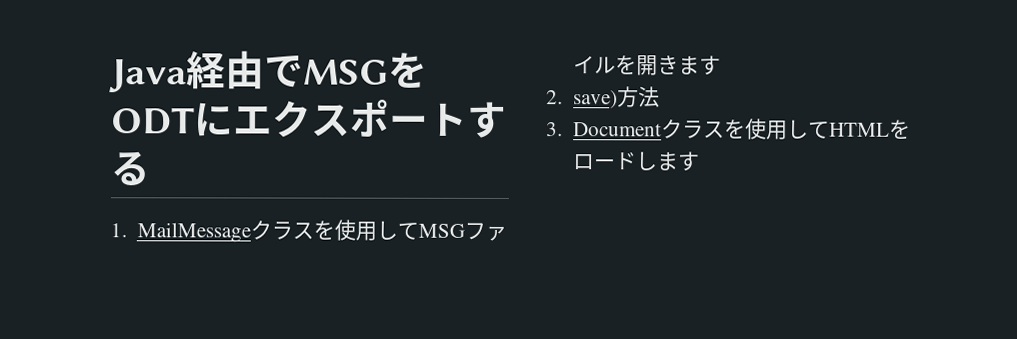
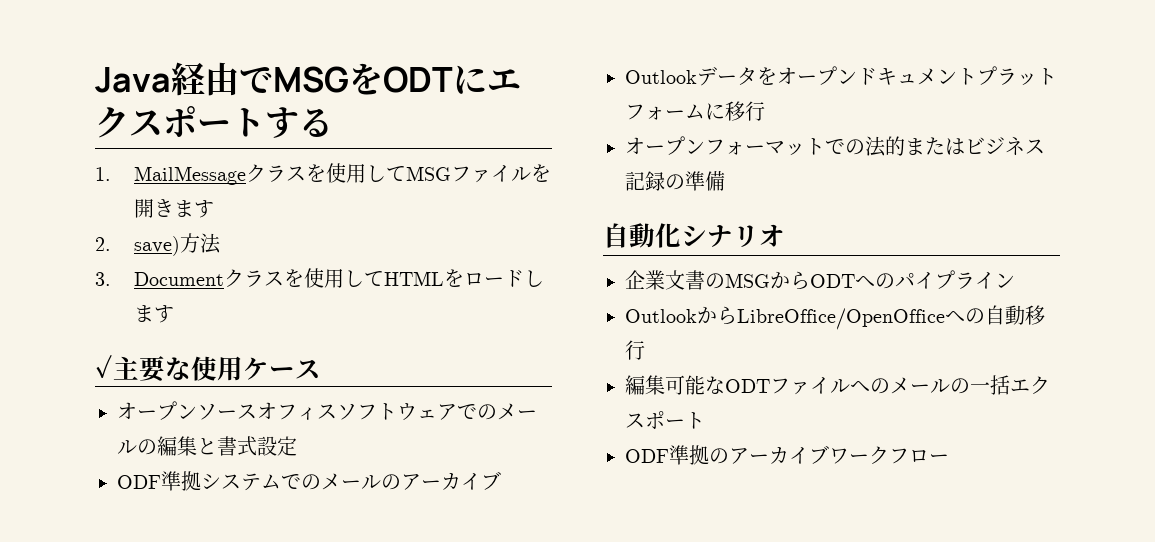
+ ✓主要な使用ケース
+ オープンソースオフィスソフトウェアでのメールの編集と書式設定
+ ODF準拠システムでのメールのアーカイブ
+ Outlookデータをオープンドキュメントプラットフォームに移行
+ オープンフォーマットでの法的またはビジネス記録の準備
+ 自動化シナリオ
+ 企業文書のMSGからODTへのパイプライン
+ OutlookからLibreOffice/OpenOfficeへの自動移行
+ 編集可能なODTファイルへのメールの一括エクスポート
+ ODF準拠のアーカイブワークフロー

